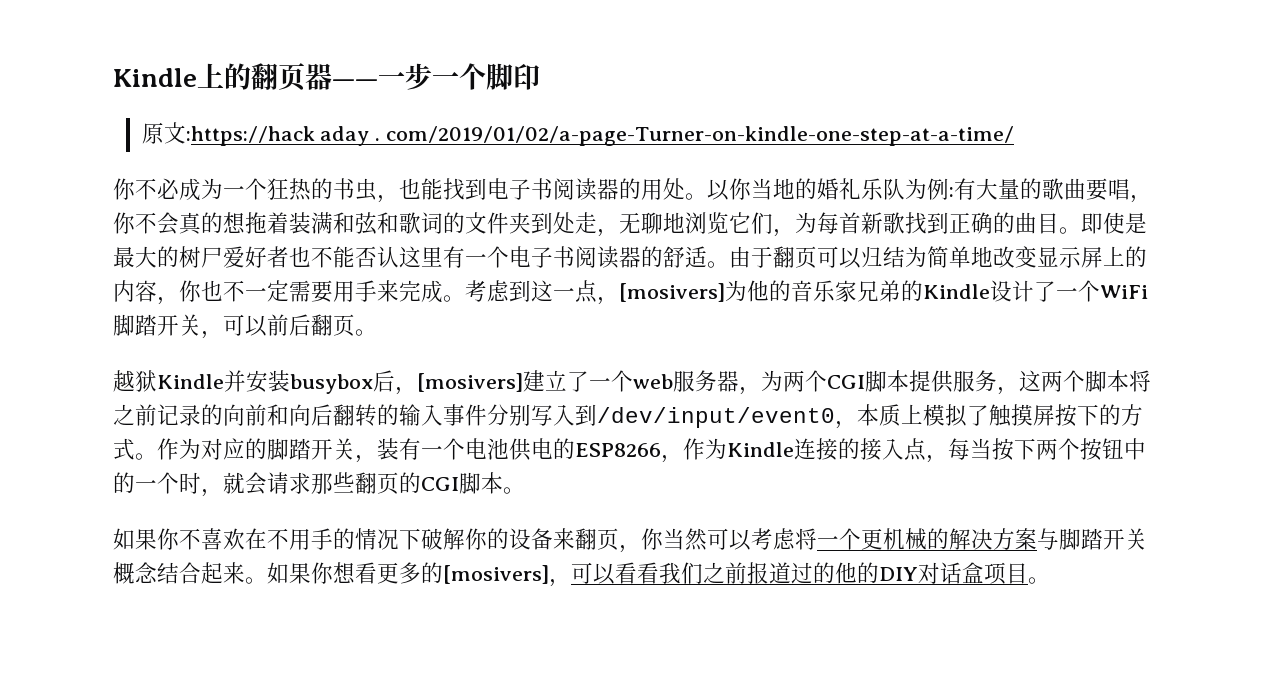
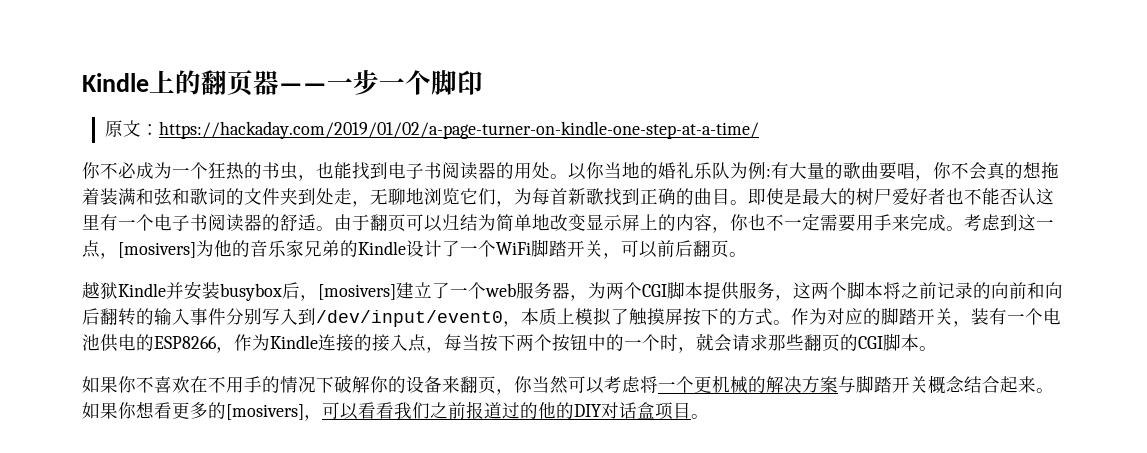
- 原文:https://hack aday . com/2019/01/02/a-page-Turner-on-kindle-one-step-at-a-time/
+ 原文：https://hackaday.com/2019/01/02/a-page-turner-on-kindle-one-step-at-a-time/

